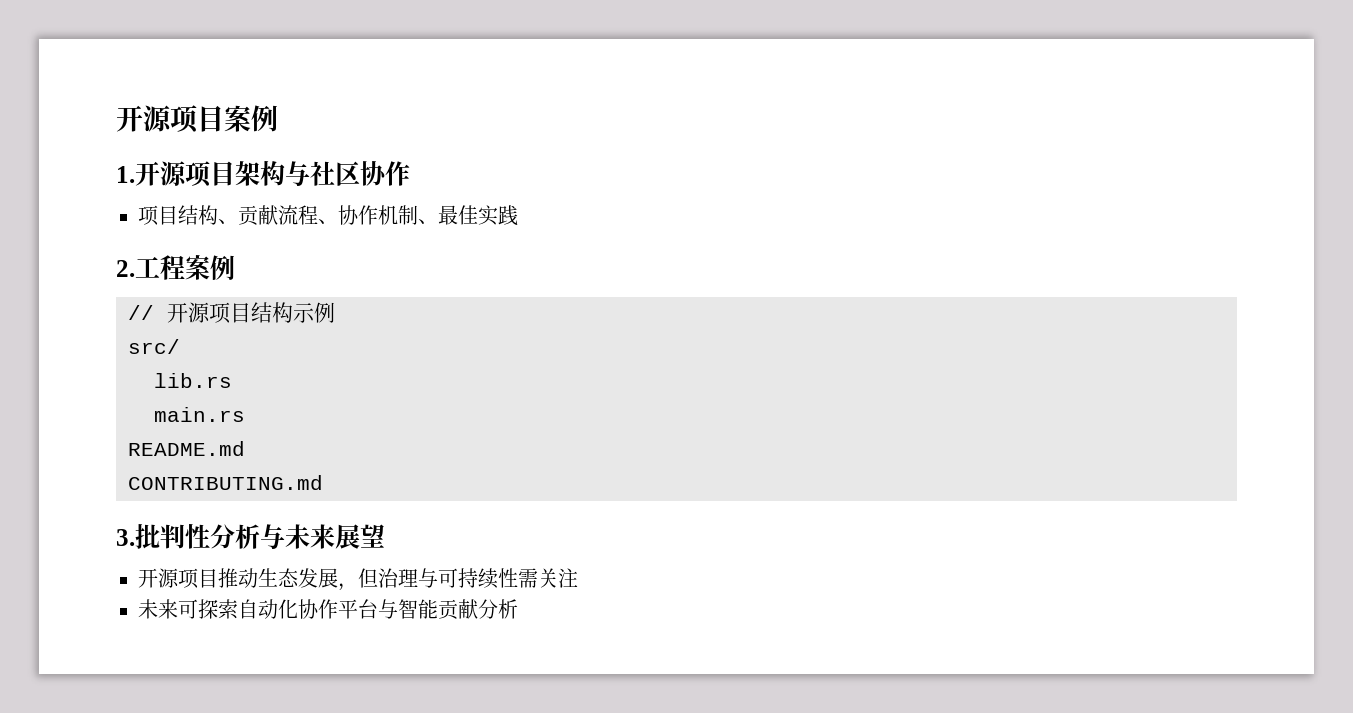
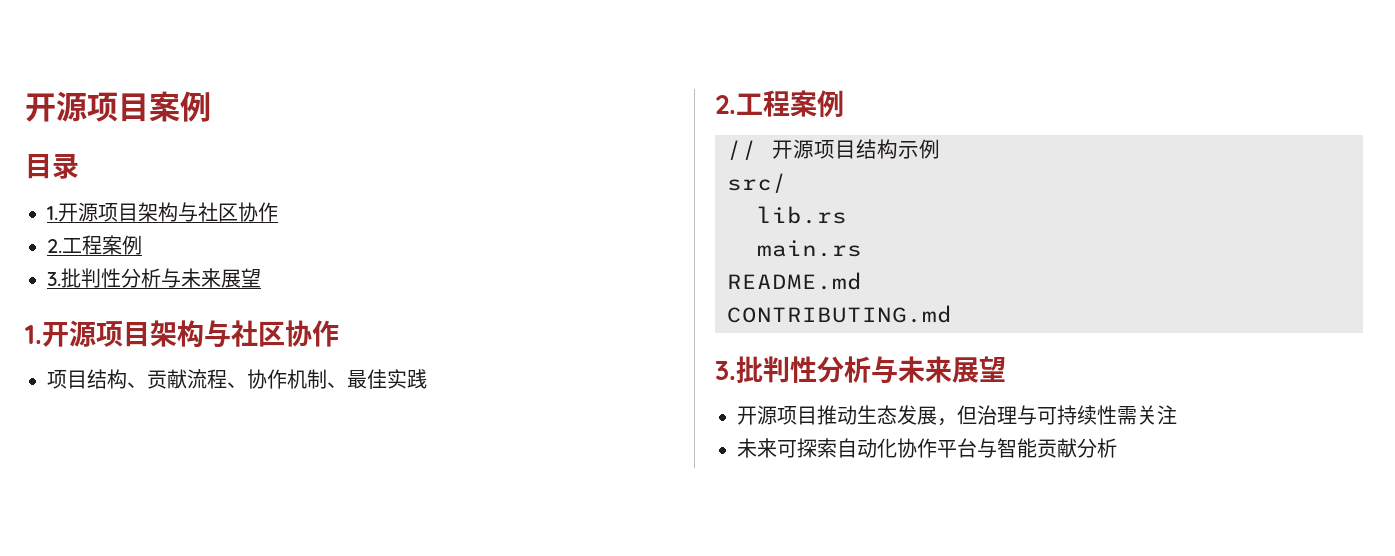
+ 目录
+ 1.开源项目架构与社区协作
+ 2.工程案例
+ 3.批判性分析与未来展望

